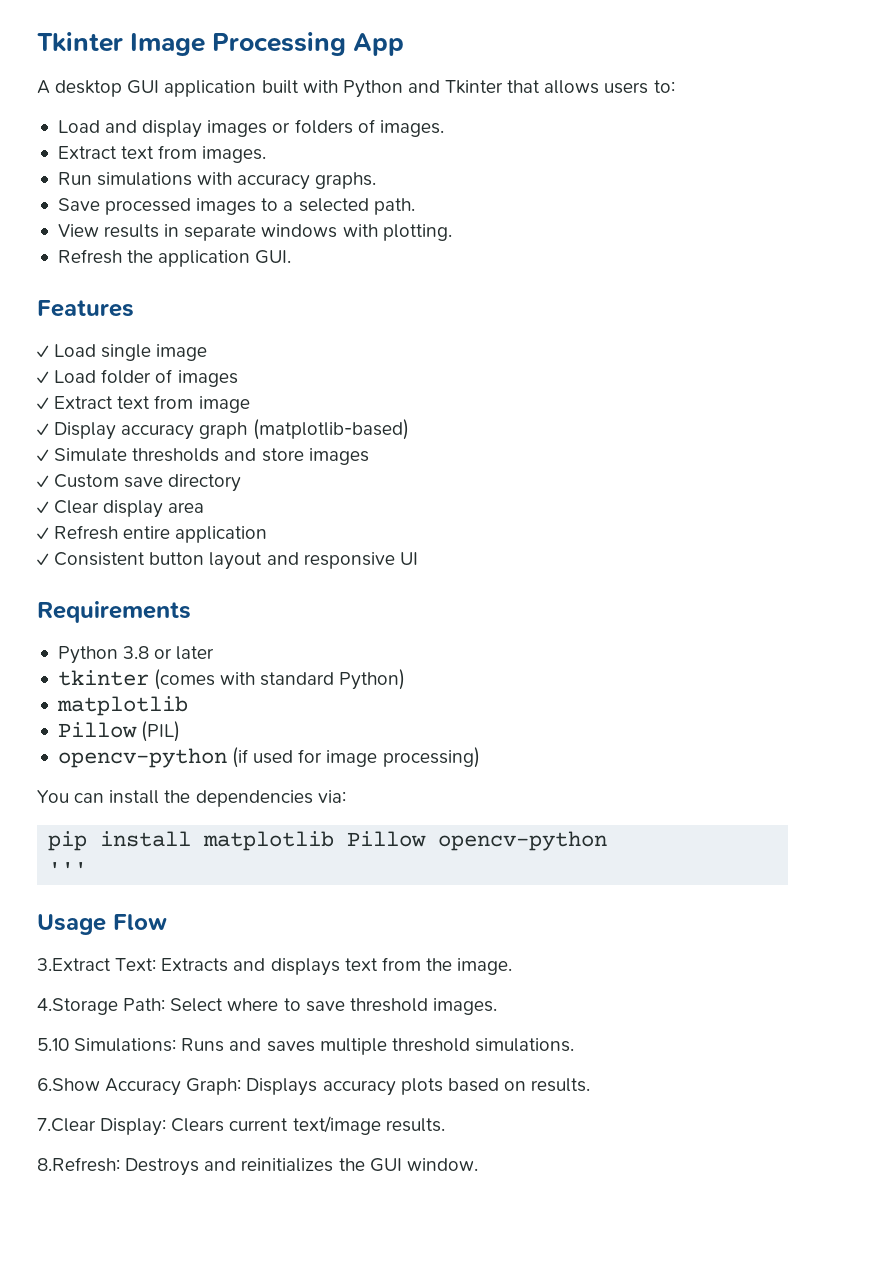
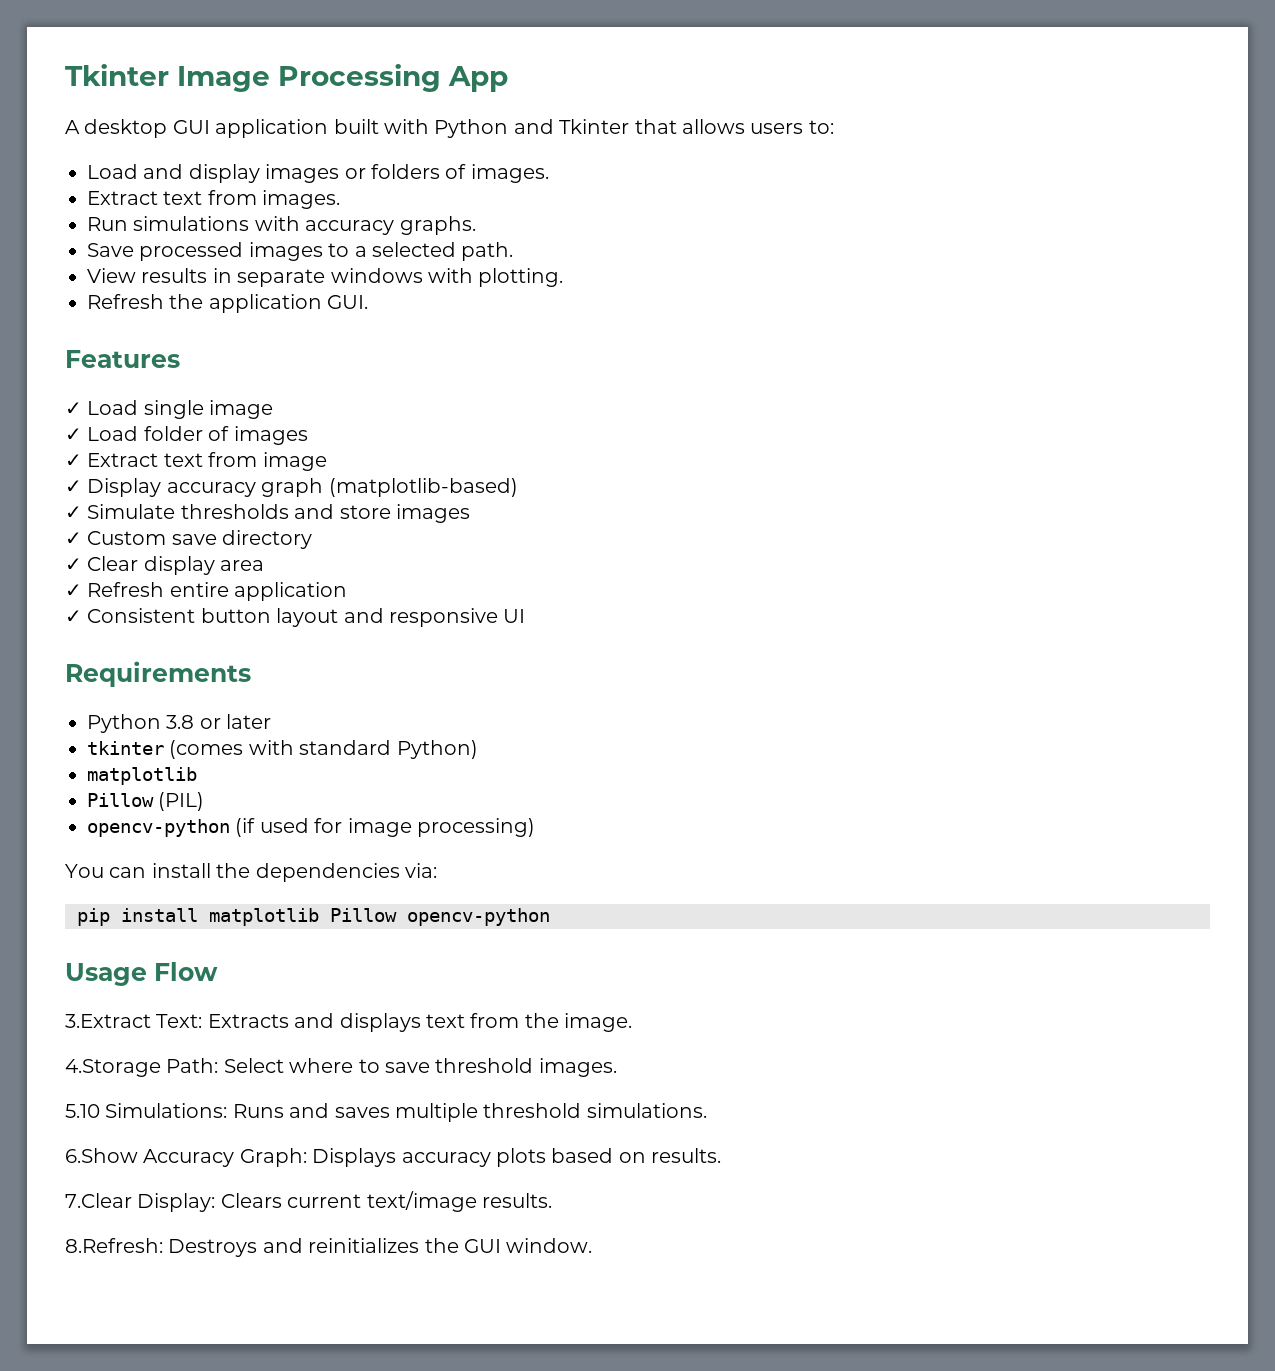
- '''

